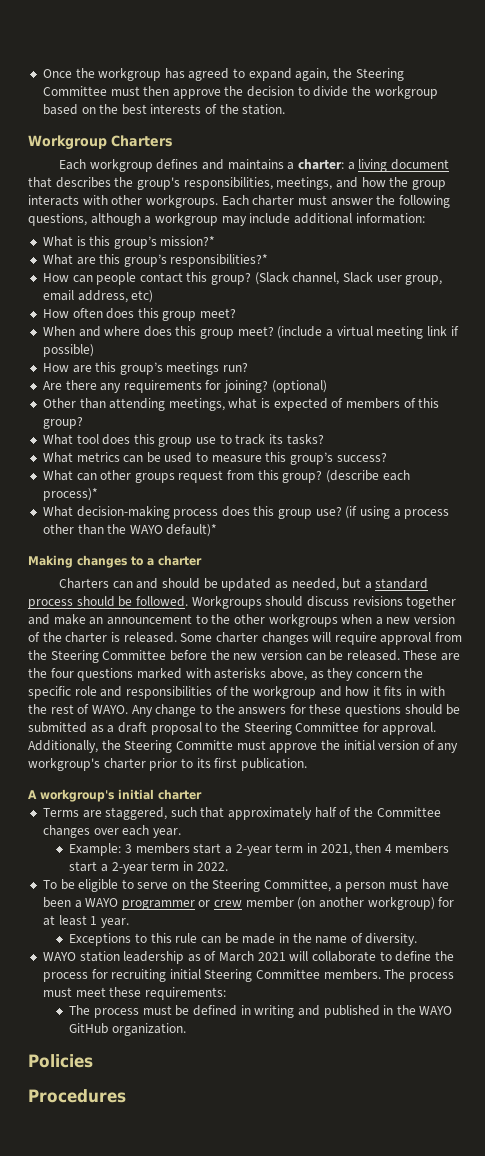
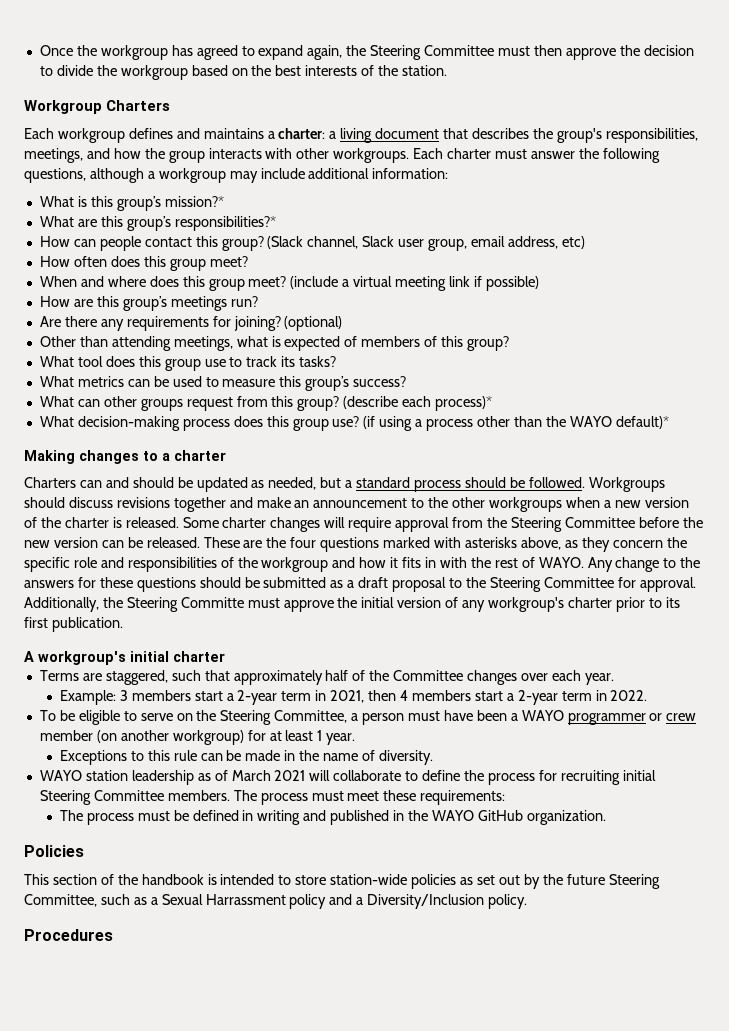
+ This section of the handbook is intended to store station-wide policies as set out by the future Steering Committee, such as a Sexual Harrassment policy and a Diversity/Inclusion policy.

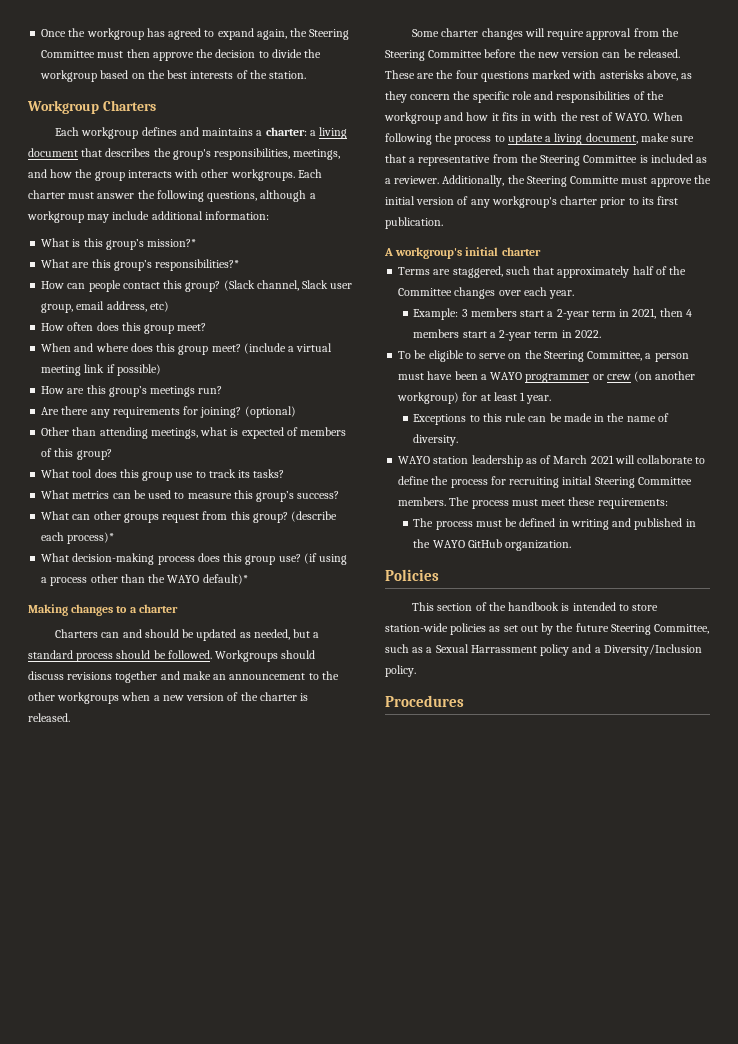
- Workgroups should discuss revisions together and make an announcement to the other workgroups when a new version of the charter is released. Some charter changes will require approval from the Steering Committee before the new version can be released.
+ Workgroups should discuss revisions together and make an announcement to the other workgroups when a new version of the charter is released.
+ Some charter changes will require approval from the Steering Committee before the new version can be released.
- Any change to the answers for these questions should be submitted as a draft proposal to the Steering Committee for approval.
+ When following the process to update a living document, make sure that a representative from the Steering Committee is included as a reviewer.
- To be eligible to serve on the Steering Committee, a person must have been a WAYO programmer or crew member (on another workgroup) for at least 1 year.
+ To be eligible to serve on the Steering Committee, a person must have been a WAYO programmer or crew (on another workgroup) for at least 1 year.

